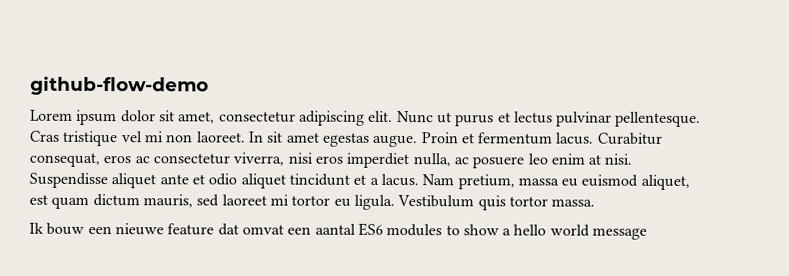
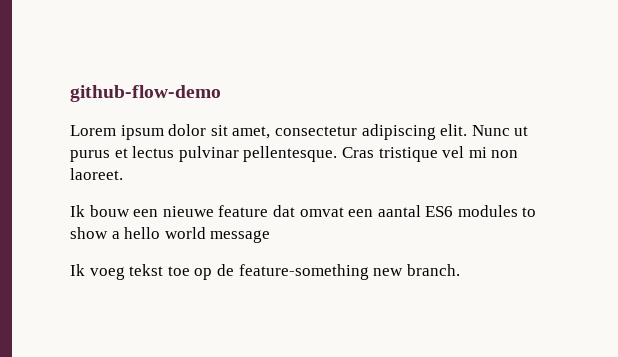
- In sit amet egestas augue. Proin et fermentum lacus. Curabitur consequat, eros ac consectetur viverra, nisi eros imperdiet nulla, ac posuere leo enim at nisi. Suspendisse aliquet ante et odio aliquet tincidunt et a lacus. Nam pretium, massa eu euismod aliquet, est quam dictum mauris, sed laoreet mi tortor eu ligula. Vestibulum quis tortor massa.
+ Ik voeg tekst toe op de feature-something new branch.

